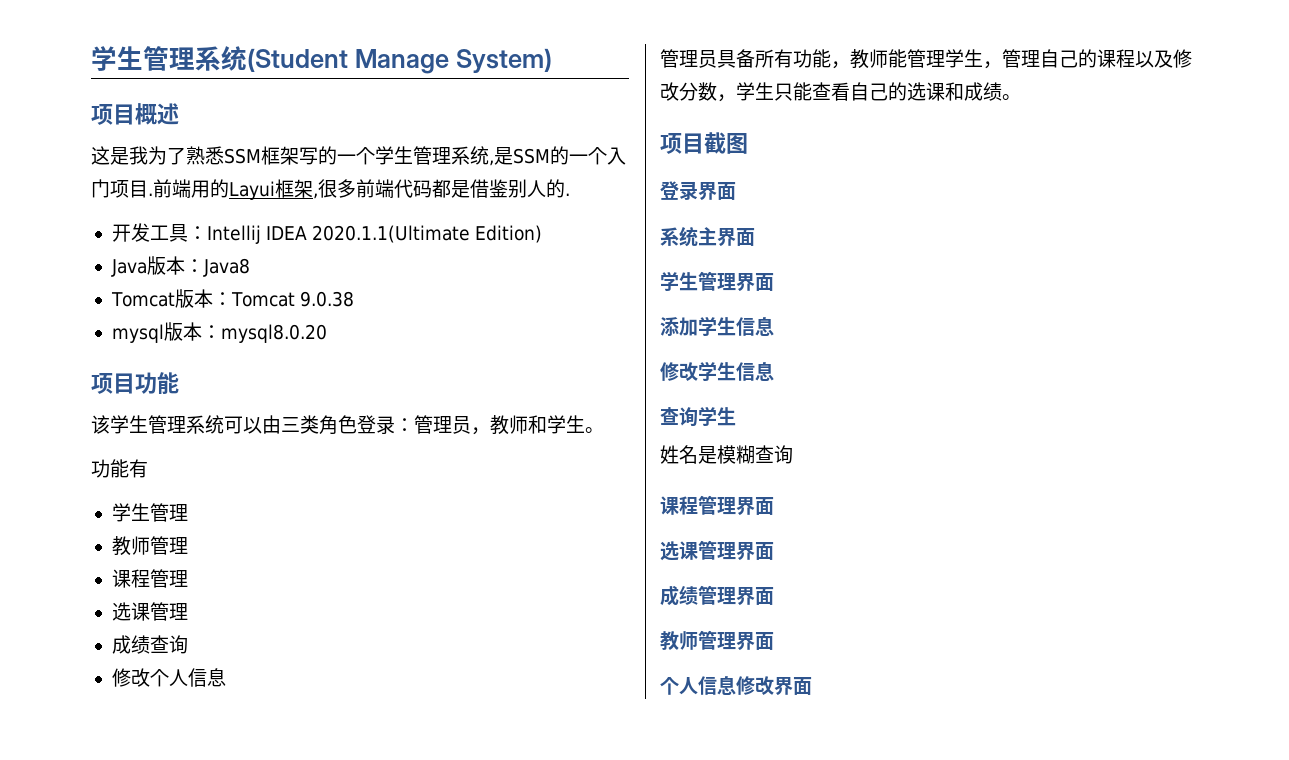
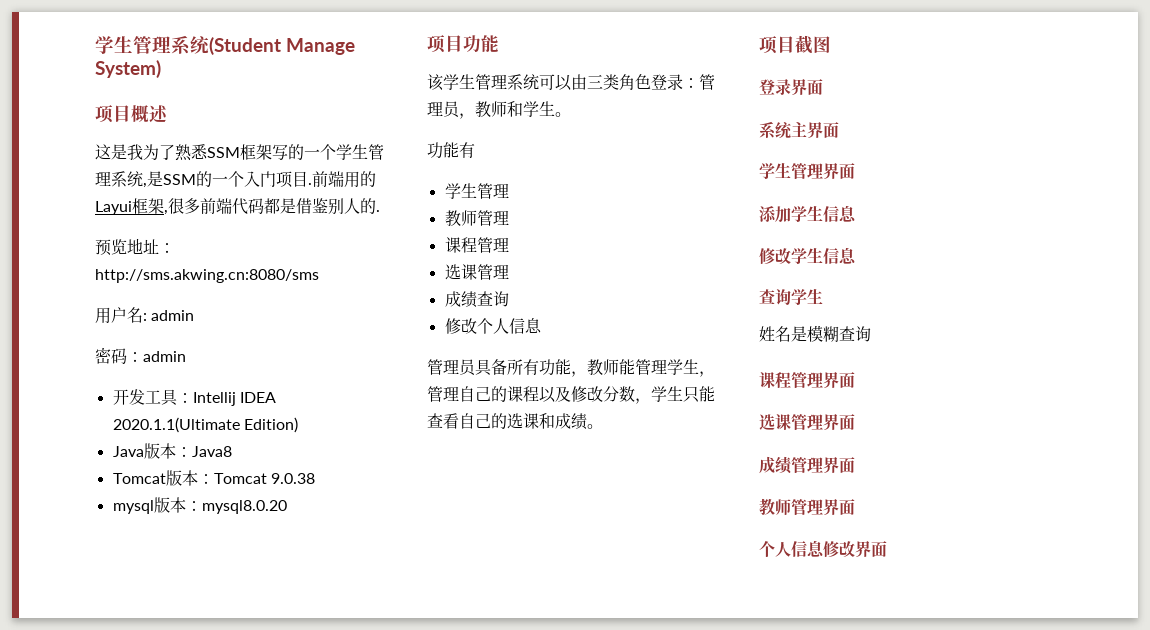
+ 预览地址：http://sms.akwing.cn:8080/sms
+ 用户名: admin
+ 密码：admin

